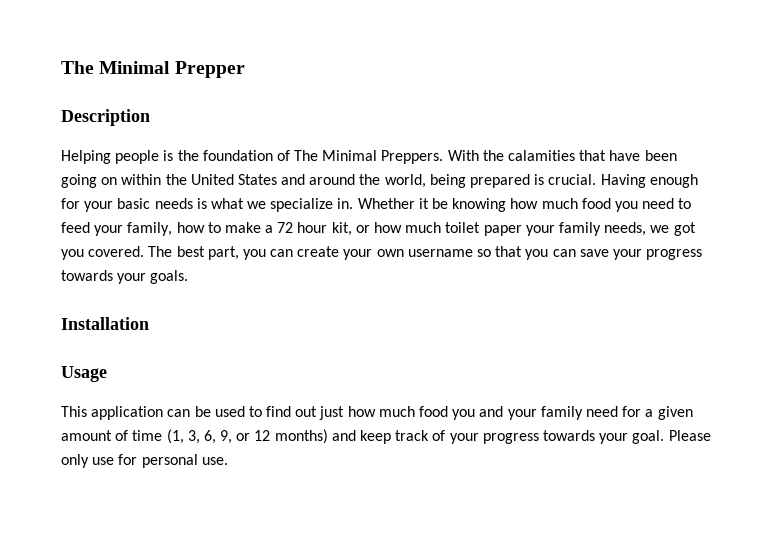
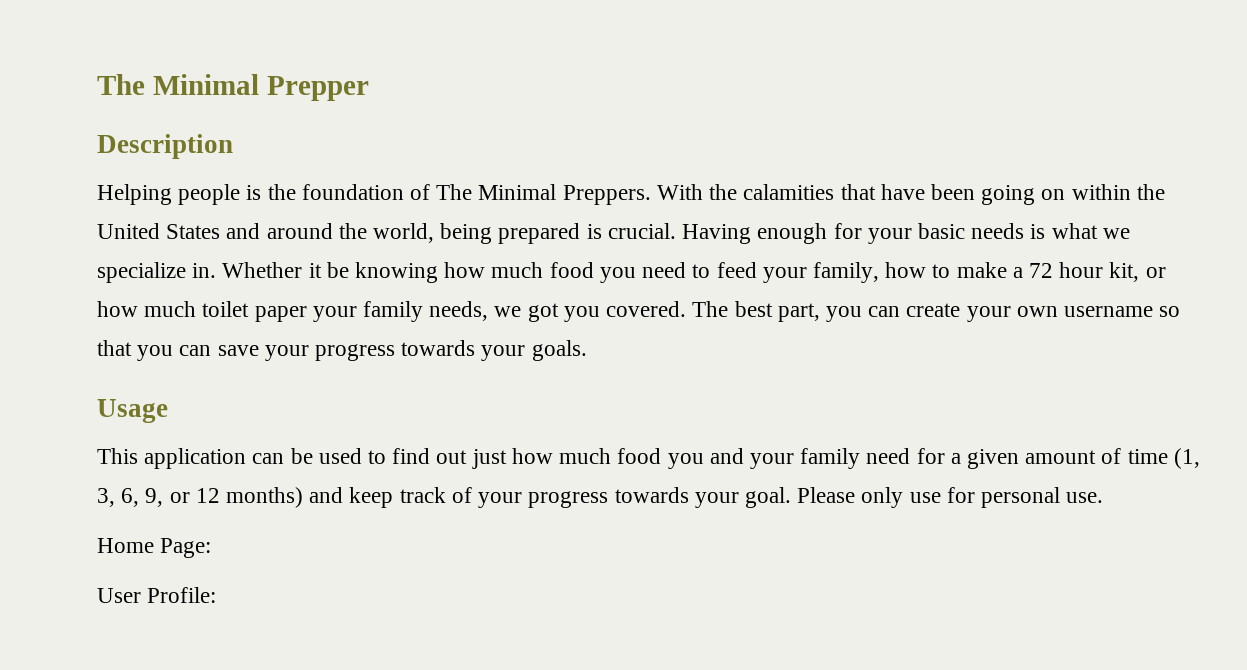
- Installation
+ Home Page:
+ User Profile:

